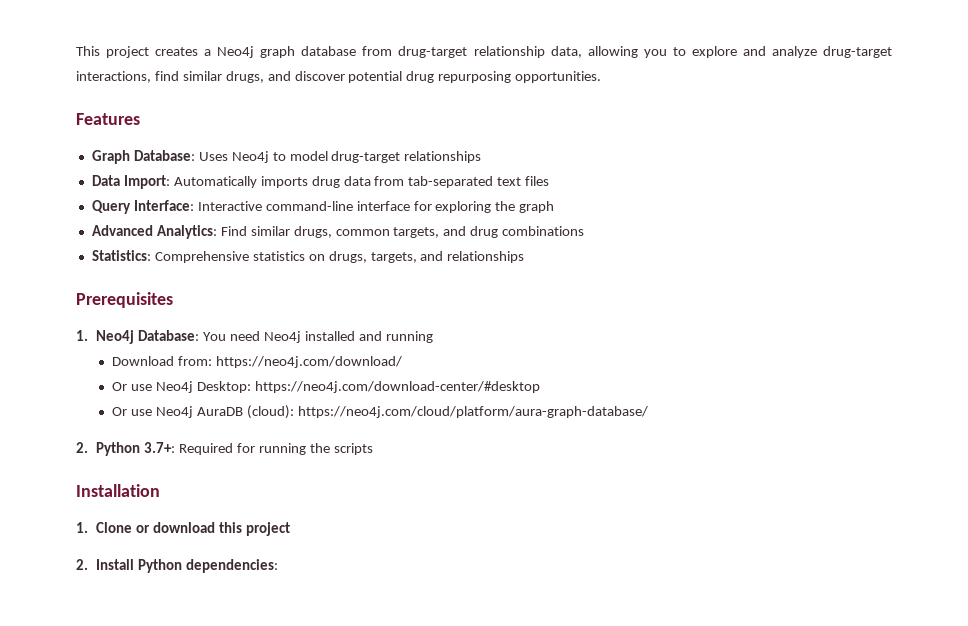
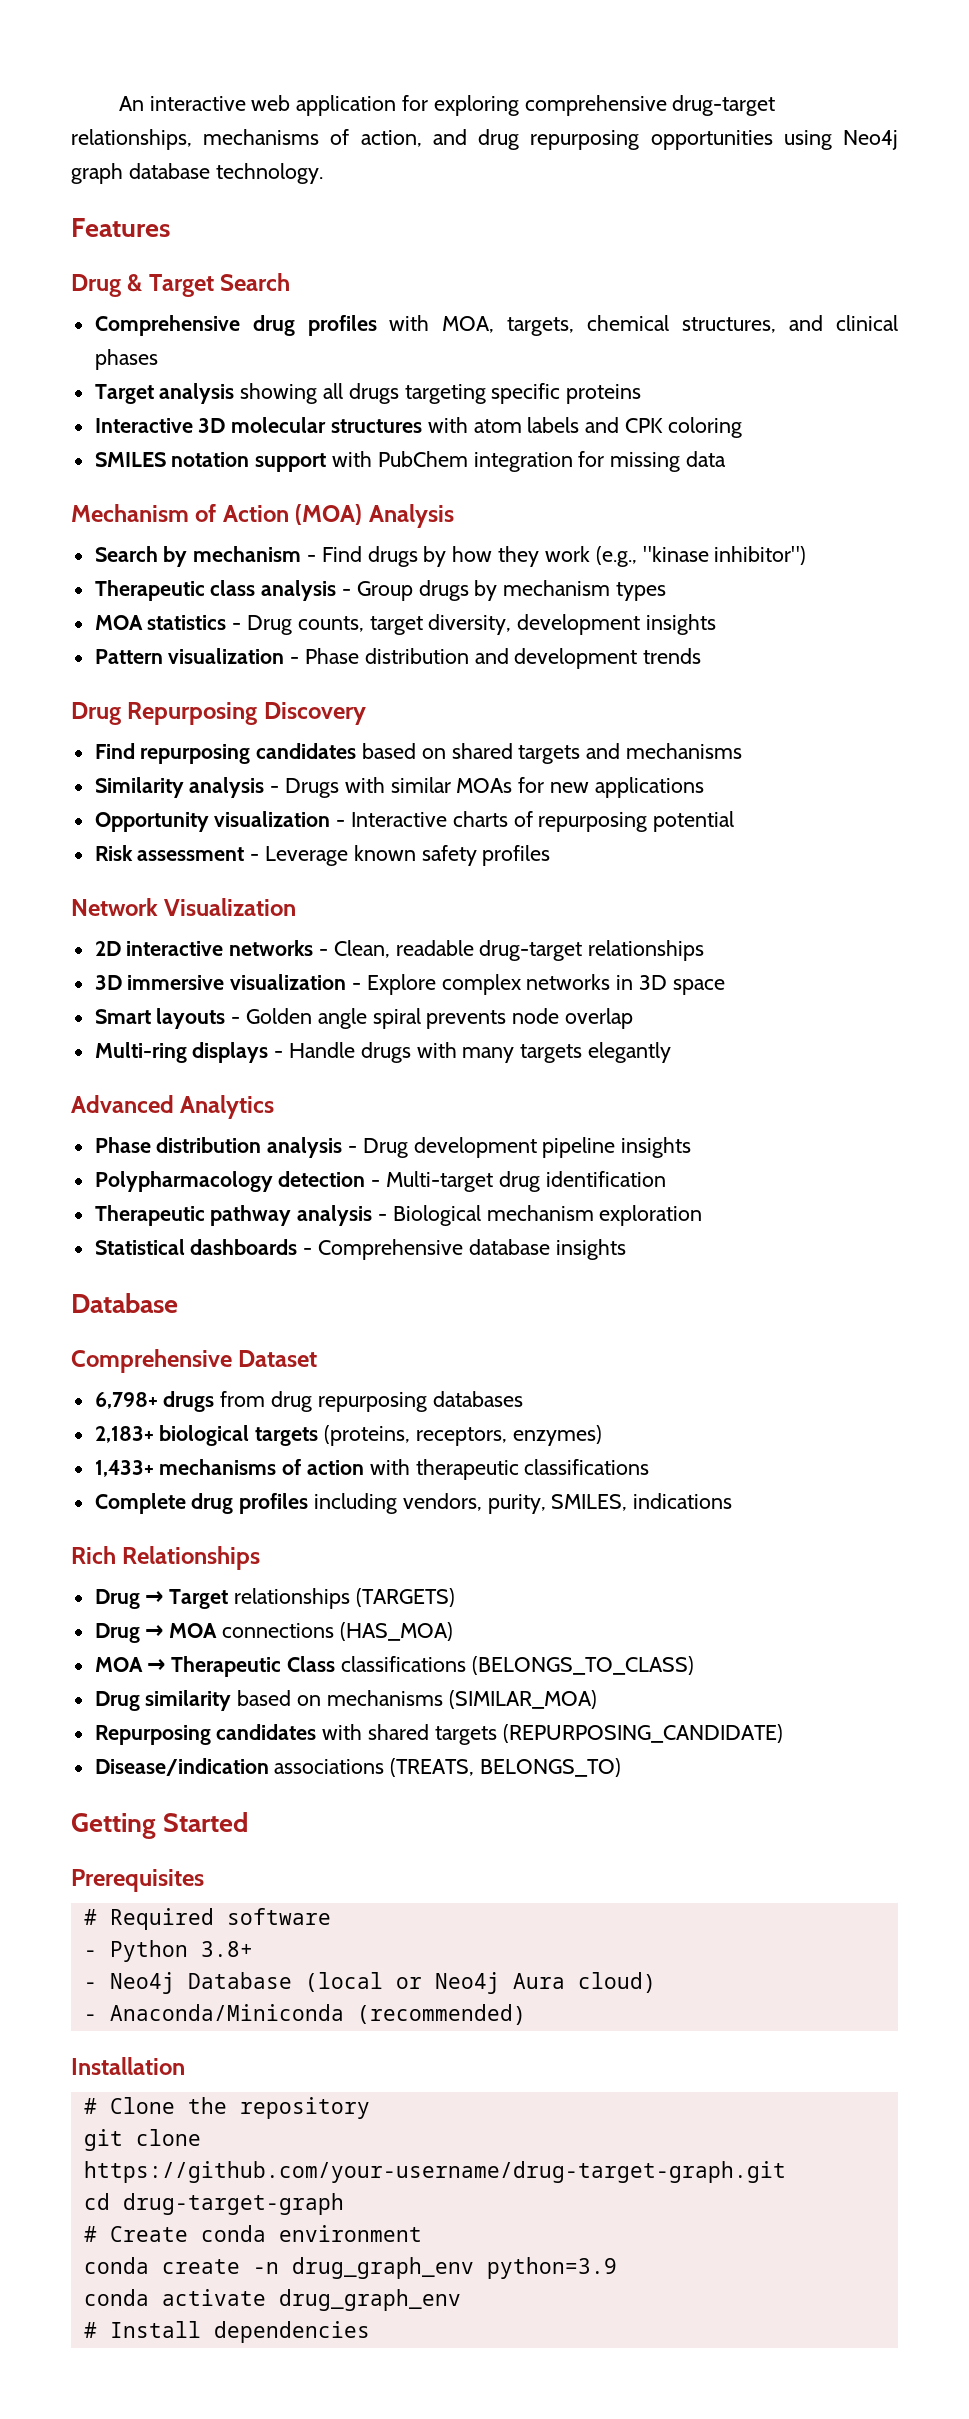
- This project creates a Neo4j graph database from drug-target relationship data, allowing you to explore and analyze drug-target interactions, find similar drugs, and discover potential drug repurposing opportunities.
+ An interactive web application for exploring comprehensive drug-target relationships, mechanisms of action, and drug repurposing opportunities using Neo4j graph database technology.
  Features
- Graph Database: Uses Neo4j to model drug-target relationships
- Data Import: Automatically imports drug data from tab-separated text files
- Query Interface: Interactive command-line interface for exploring the graph
- Advanced Analytics: Find similar drugs, common targets, and drug combinations
- Statistics: Comprehensive statistics on drugs, targets, and relationships
+ Drug & Target Search
+ Comprehensive drug profiles with MOA, targets, chemical structures, and clinical phases
+ Target analysis showing all drugs targeting specific proteins
+ Interactive 3D molecular structures with atom labels and CPK coloring
+ SMILES notation support with PubChem integration for missing data
+ Mechanism of Action (MOA) Analysis
+ Search by mechanism - Find drugs by how they work (e.g., "kinase inhibitor")
+ Therapeutic class analysis - Group drugs by mechanism types
+ MOA statistics - Drug counts, target diversity, development insights
+ Pattern visualization - Phase distribution and development trends
+ Drug Repurposing Discovery
+ Find repurposing candidates based on shared targets and mechanisms
+ Similarity analysis - Drugs with similar MOAs for new applications
+ Opportunity visualization - Interactive charts of repurposing potential
+ Risk assessment - Leverage known safety profiles
+ Network Visualization
+ 2D interactive networks - Clean, readable drug-target relationships
+ 3D immersive visualization - Explore complex networks in 3D space
+ Smart layouts - Golden angle spiral prevents node overlap
+ Multi-ring displays - Handle drugs with many targets elegantly
+ Advanced Analytics
+ Phase distribution analysis - Drug development pipeline insights
+ Polypharmacology detection - Multi-target drug identification
+ Therapeutic pathway analysis - Biological mechanism exploration
+ Statistical dashboards - Comprehensive database insights
+ Database
+ Comprehensive Dataset
+ 6,798+ drugs from drug repurposing databases
+ 2,183+ biological targets (proteins, receptors, enzymes)
+ 1,433+ mechanisms of action with therapeutic classifications
+ Complete drug profiles including vendors, purity, SMILES, indications
+ Rich Relationships
+ Drug → Target relationships (TARGETS)
+ Drug → MOA connections (HAS_MOA)
+ MOA → Therapeutic Class classifications (BELONGS_TO_CLASS)
+ Drug similarity based on mechanisms (SIMILAR_MOA)
+ Repurposing candidates with shared targets (REPURPOSING_CANDIDATE)
+ Disease/indication associations (TREATS, BELONGS_TO)
+ Getting Started
  Prerequisites
- 1. Neo4j Database: You need Neo4j installed and running
- Download from: https://neo4j.com/download/
- Or use Neo4j Desktop: https://neo4j.com/download-center/#desktop
- Or use Neo4j AuraDB (cloud): https://neo4j.com/cloud/platform/aura-graph-database/
- 2. Python 3.7+: Required for running the scripts
+ # Required software
+ - Python 3.8+
+ - Neo4j Database (local or Neo4j Aura cloud)
+ - Anaconda/Miniconda (recommended)
  Installation
- 1. Clone or download this project
- 2. Install Python dependencies:
+ # Clone the repository
+ git clone https://github.com/your-username/drug-target-graph.git
+ cd drug-target-graph
+ # Create conda environment
+ conda create -n drug_graph_env python=3.9
+ conda activate drug_graph_env
+ # Install dependencies

